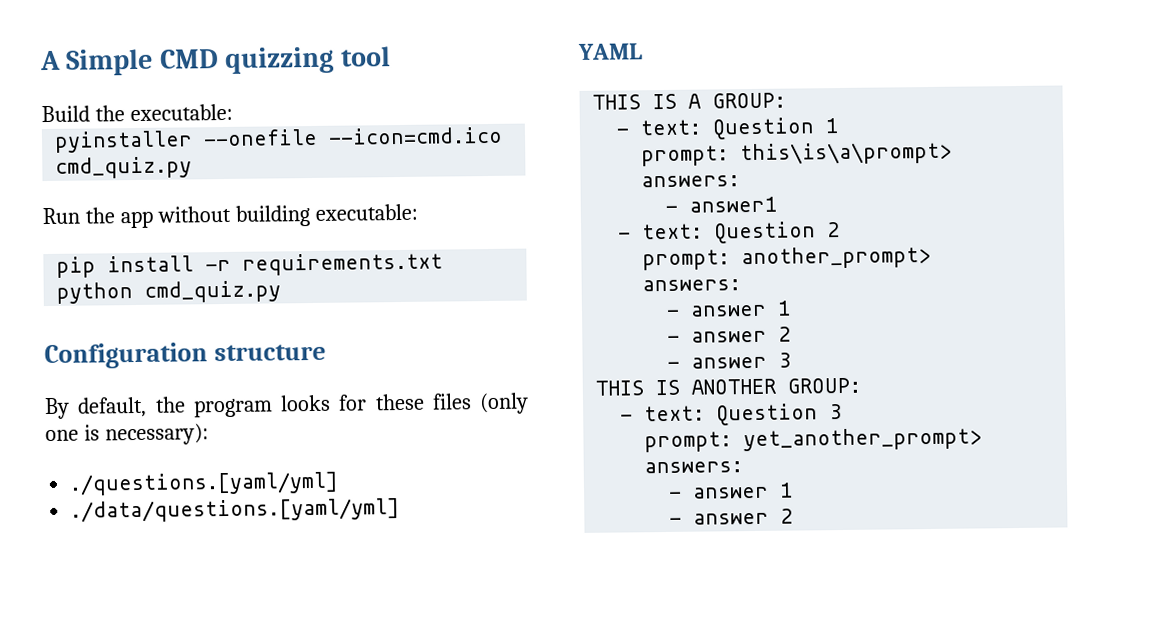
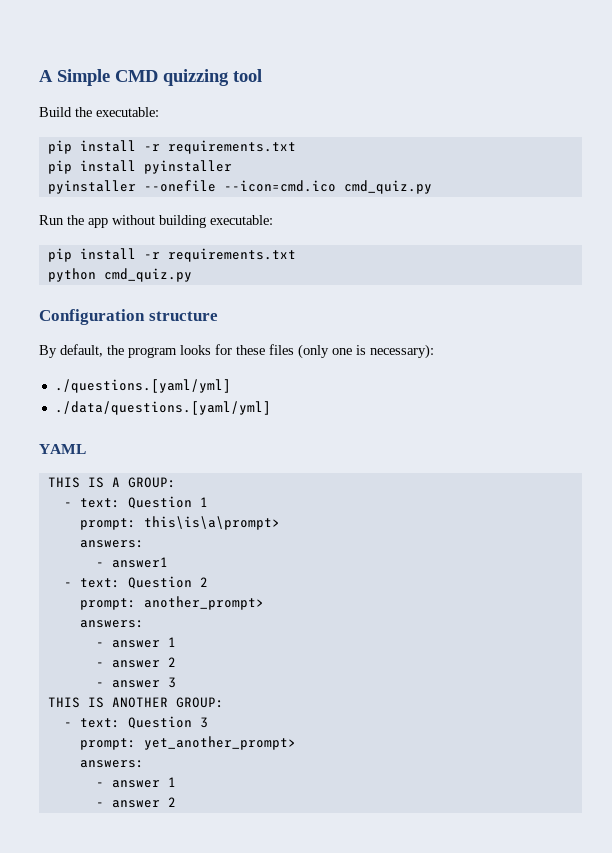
  Build the executable:
+ pip install -r requirements.txt
+ pip install pyinstaller

